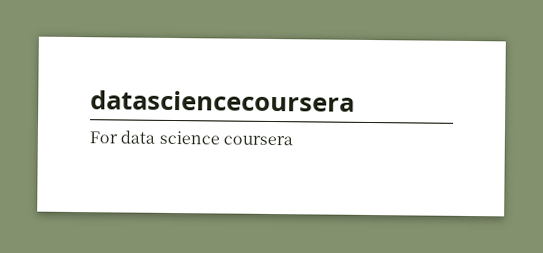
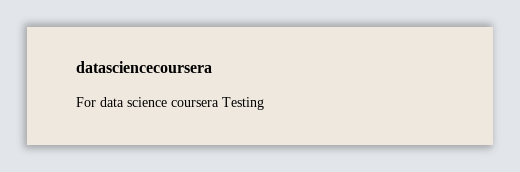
- For data science coursera
+ For data science coursera Testing

